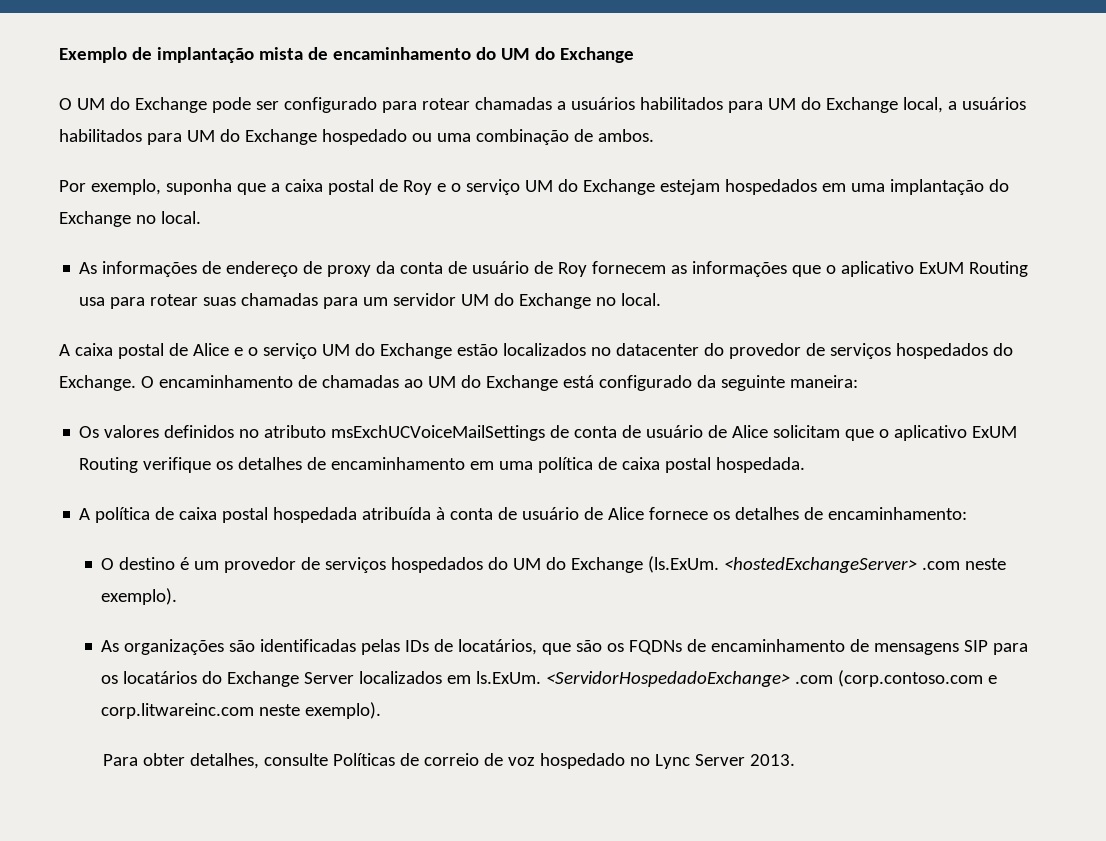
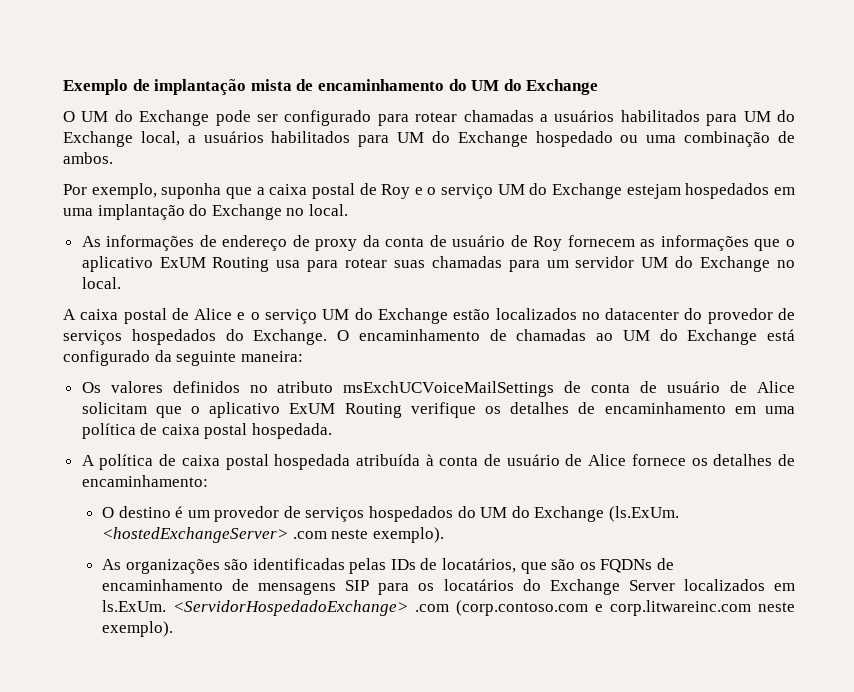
- Para obter detalhes, consulte Políticas de correio de voz hospedado no Lync Server 2013.

